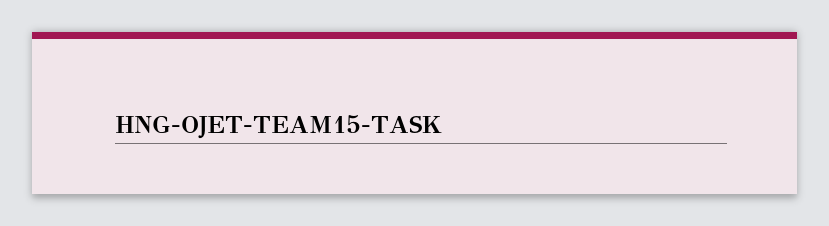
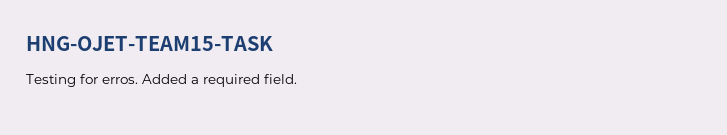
+ Testing for erros. Added a required field.

